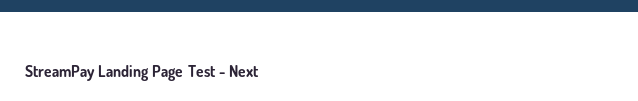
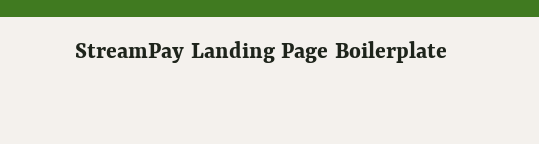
- StreamPay Landing Page Test - Next
+ StreamPay Landing Page Boilerplate

